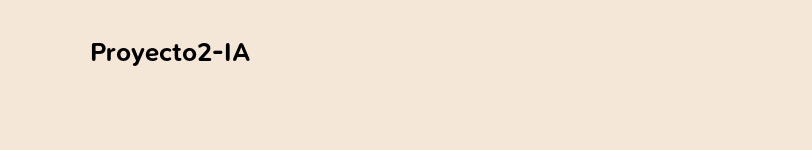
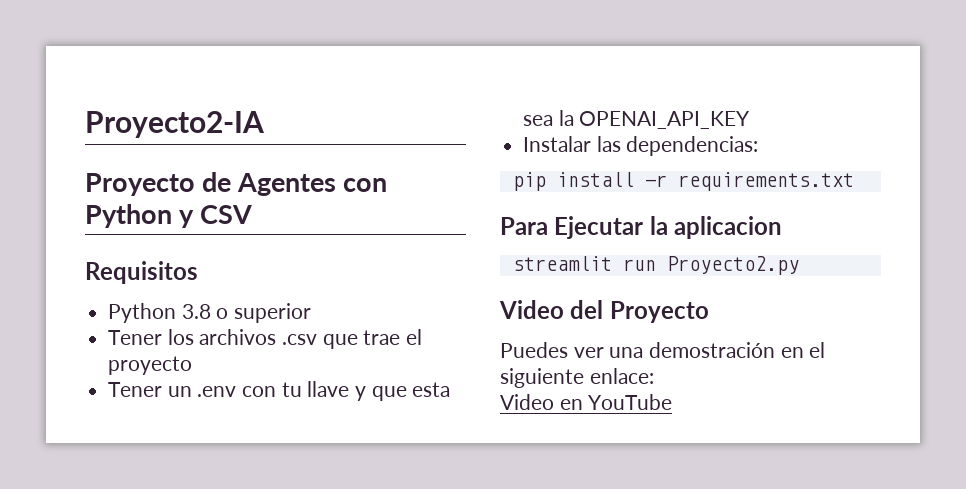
+ Proyecto de Agentes con Python y CSV
+ Requisitos
+ Python 3.8 o superior
+ Tener los archivos .csv que trae el proyecto
+ Tener un .env con tu llave y que esta sea la OPENAI_API_KEY
+ Instalar las dependencias:
+ pip install -r requirements.txt
+ Para Ejecutar la aplicacion
+ streamlit run Proyecto2.py
+ Video del Proyecto
+ Puedes ver una demostración en el siguiente enlace:
+ Video en YouTube

